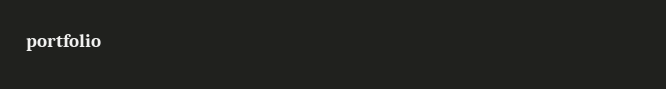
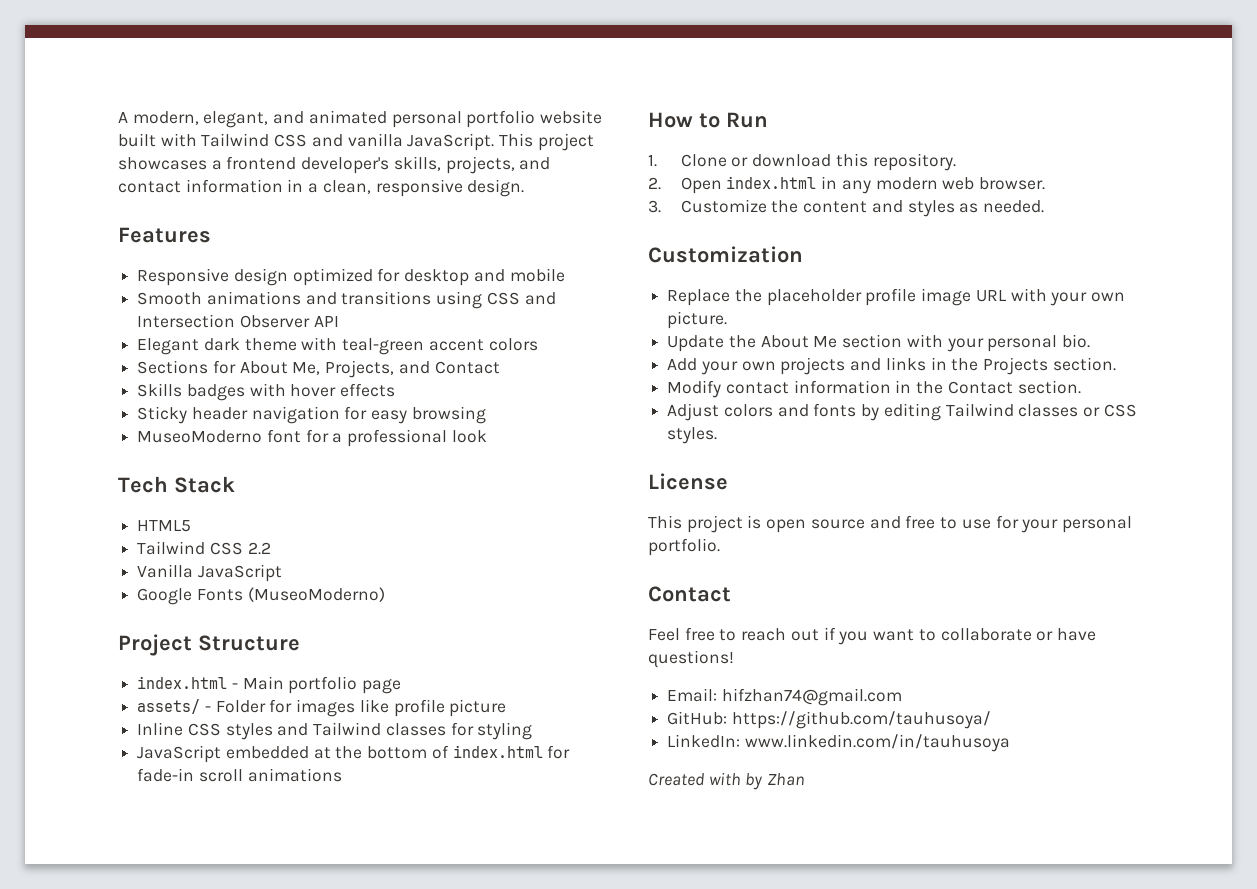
- portfolio
+ A modern, elegant, and animated personal portfolio website built with Tailwind CSS and vanilla JavaScript. This project showcases a frontend developer's skills, projects, and contact information in a clean, responsive design.
+ Features
+ Responsive design optimized for desktop and mobile
+ Smooth animations and transitions using CSS and Intersection Observer API
+ Elegant dark theme with teal-green accent colors
+ Sections for About Me, Projects, and Contact
+ Skills badges with hover effects
+ Sticky header navigation for easy browsing
+ MuseoModerno font for a professional look
+ Tech Stack
+ HTML5
+ Tailwind CSS 2.2
+ Vanilla JavaScript
+ Google Fonts (MuseoModerno)
+ Project Structure
+ index.html - Main portfolio page
+ assets/ - Folder for images like profile picture
+ Inline CSS styles and Tailwind classes for styling
+ JavaScript embedded at the bottom of index.html for fade-in scroll animations
+ How to Run
+ 1. Clone or download this repository.
+ 2. Open index.html in any modern web browser.
+ 3. Customize the content and styles as needed.
+ Customization
+ Replace the placeholder profile image URL with your own picture.
+ Update the About Me section with your personal bio.
+ Add your own projects and links in the Projects section.
+ Modify contact information in the Contact section.
+ Adjust colors and fonts by editing Tailwind classes or CSS styles.
+ License
+ This project is open source and free to use for your personal portfolio.
+ Contact
+ Feel free to reach out if you want to collaborate or have questions!
+ Email: hifzhan74@gmail.com
+ GitHub: https://github.com/tauhusoya/
+ LinkedIn: www.linkedin.com/in/tauhusoya
+ Created with by Zhan

